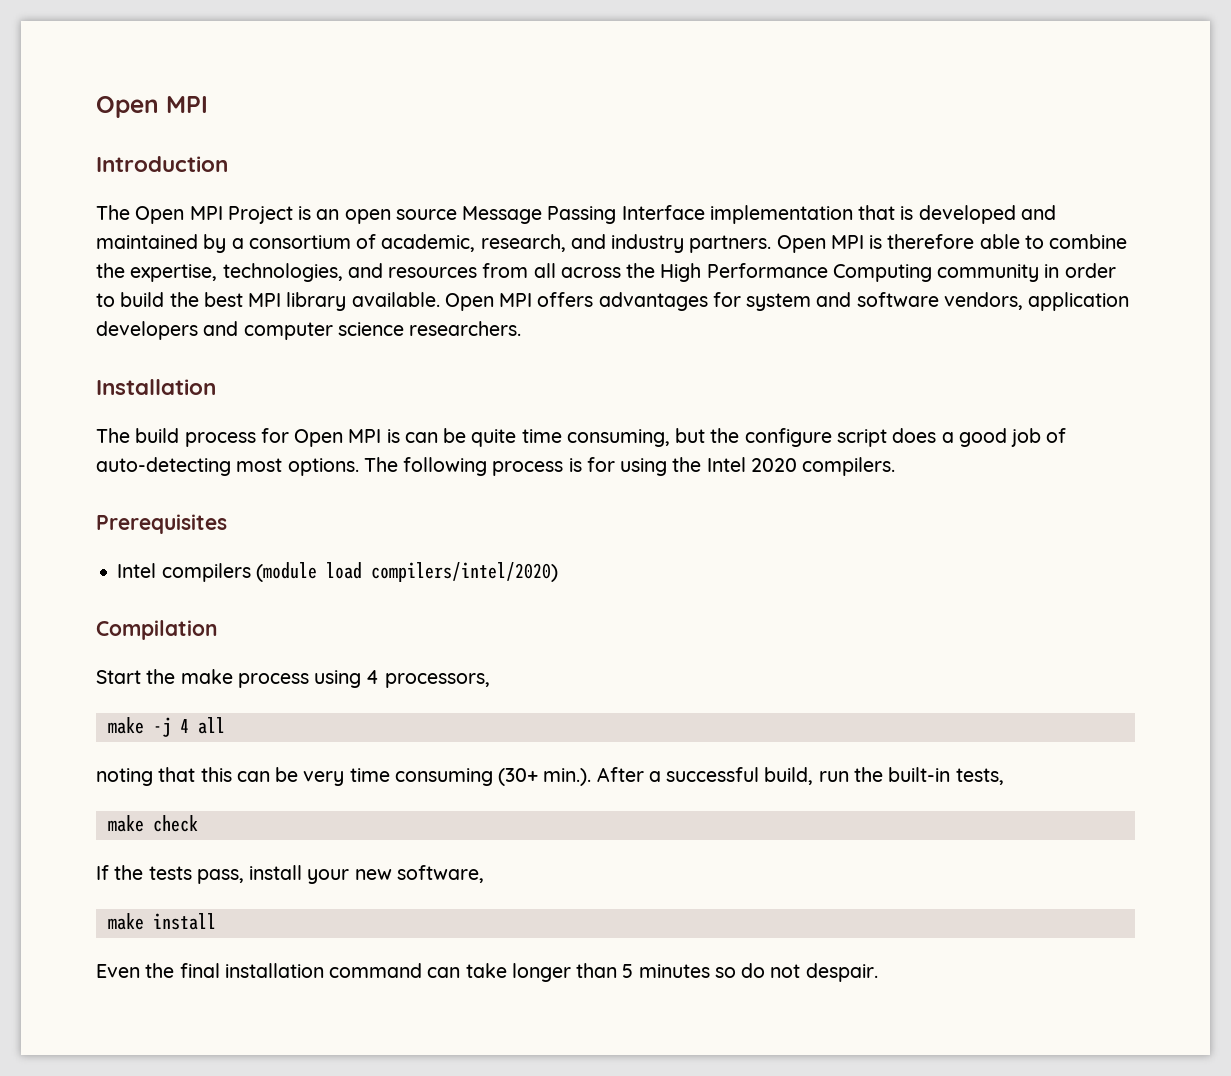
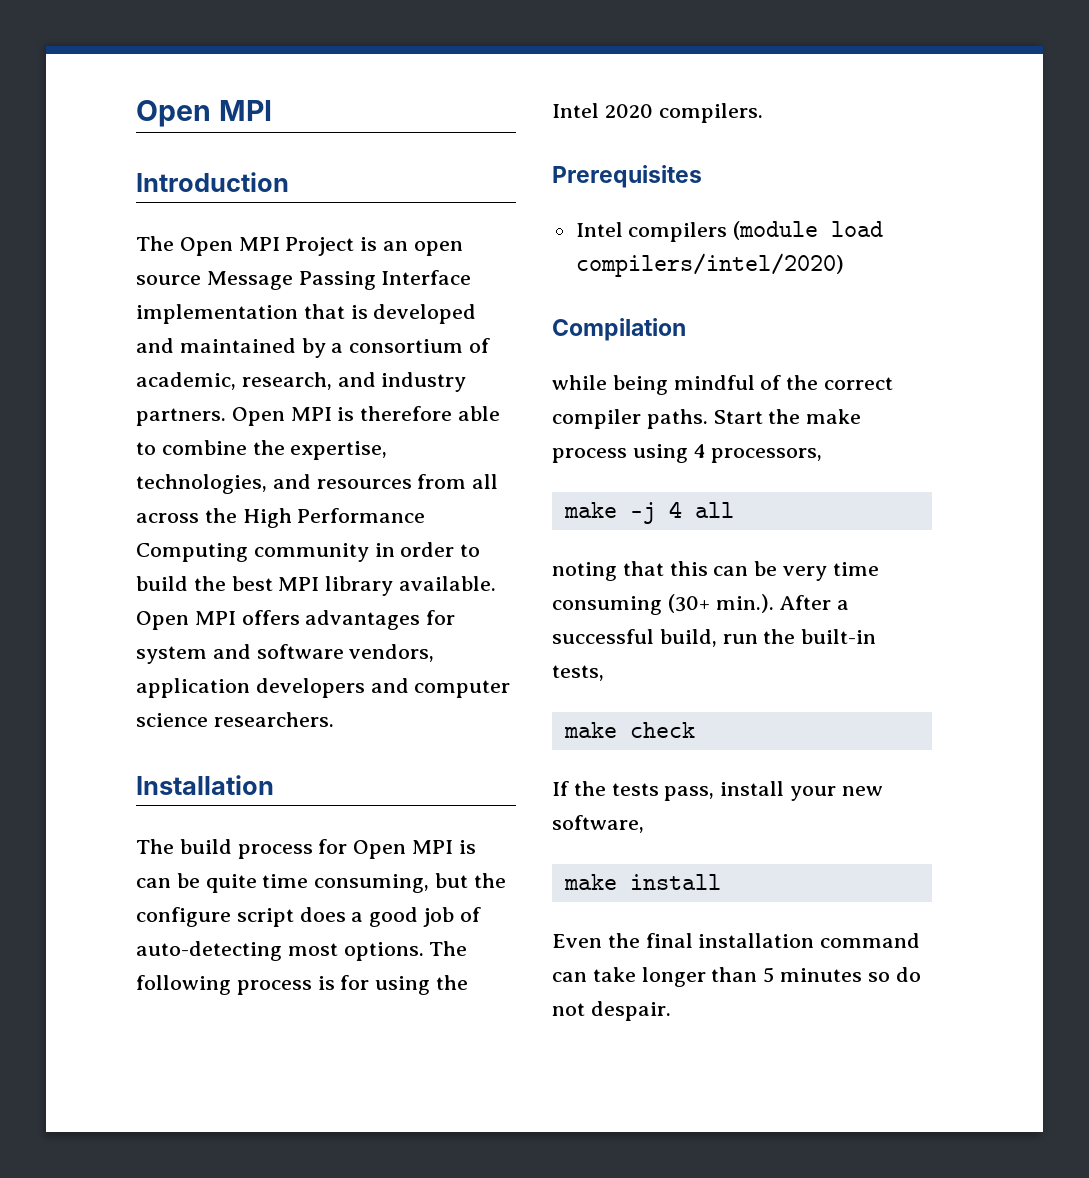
+ while being mindful of the correct compiler paths.

